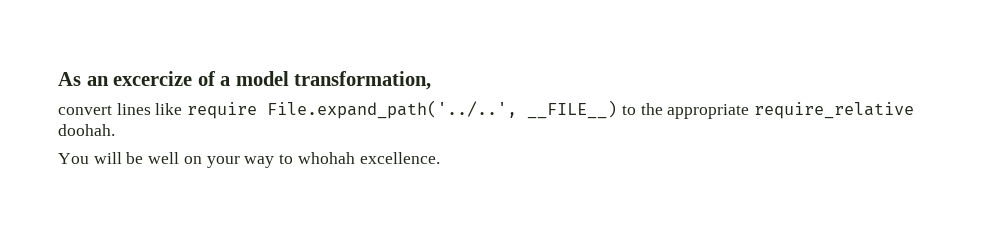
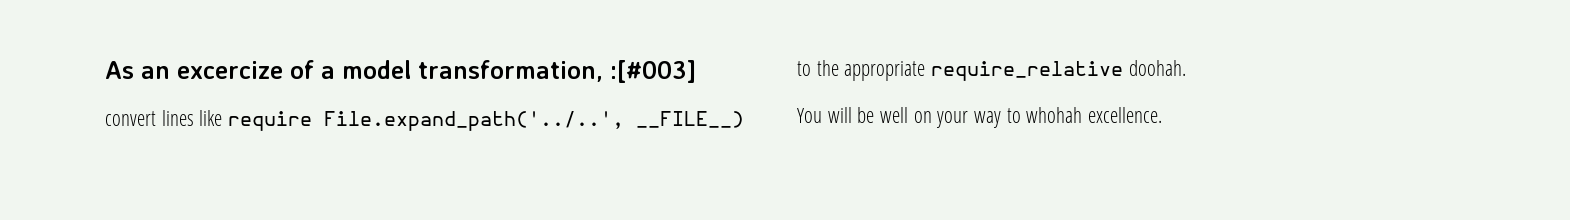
- As an excercize of a model transformation,
+ As an excercize of a model transformation, :[#003]

